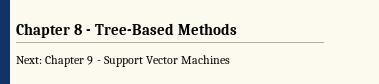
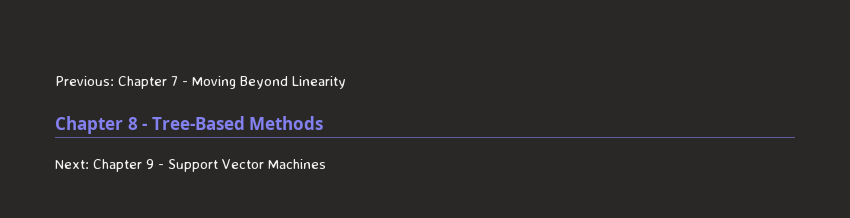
+ Previous: Chapter 7 - Moving Beyond Linearity

